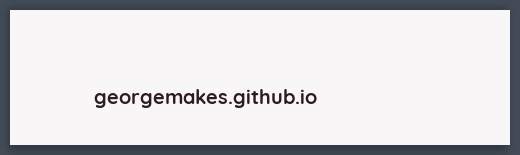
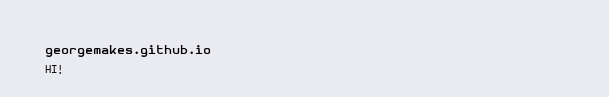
+ HI!

